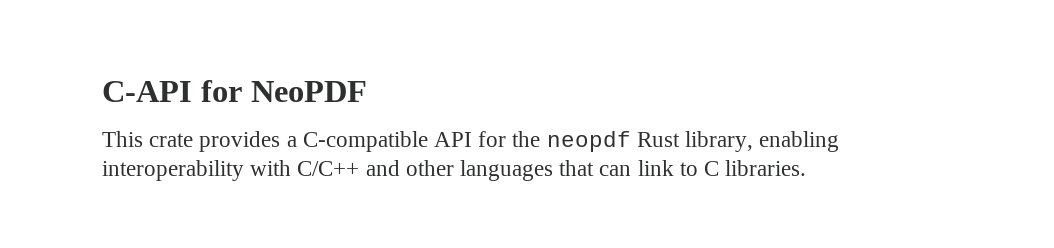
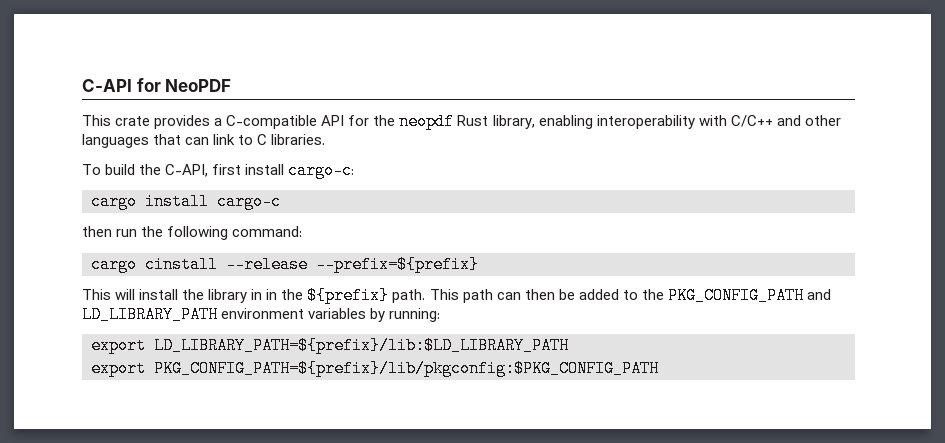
+ To build the C-API, first install cargo-c:
+ cargo install cargo-c
+ then run the following command:
+ cargo cinstall --release --prefix=${prefix}
+ This will install the library in in the ${prefix} path. This path can then be added to the PKG_CONFIG_PATH and LD_LIBRARY_PATH environment variables by running:
+ export LD_LIBRARY_PATH=${prefix}/lib:$LD_LIBRARY_PATH
+ export PKG_CONFIG_PATH=${prefix}/lib/pkgconfig:$PKG_CONFIG_PATH

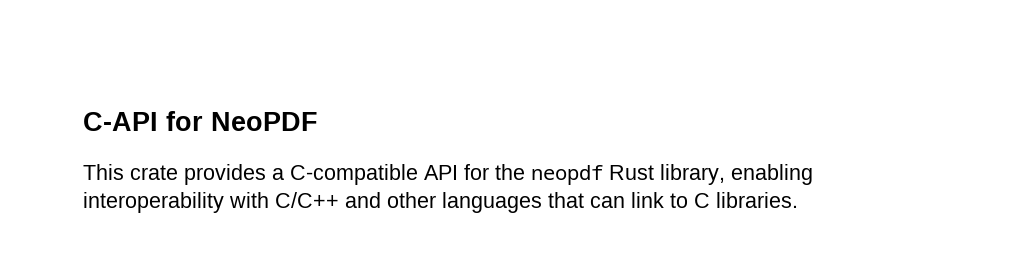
- To build the C-API, first install cargo-c:
- cargo install cargo-c
- then run the following command:
- cargo cinstall --release --prefix=${prefix}
- This will install the library in in the ${prefix} path. This path can then be added to the PKG_CONFIG_PATH and LD_LIBRARY_PATH environment variables by running:
- export LD_LIBRARY_PATH=${prefix}/lib:$LD_LIBRARY_PATH
- export PKG_CONFIG_PATH=${prefix}/lib/pkgconfig:$PKG_CONFIG_PATH

